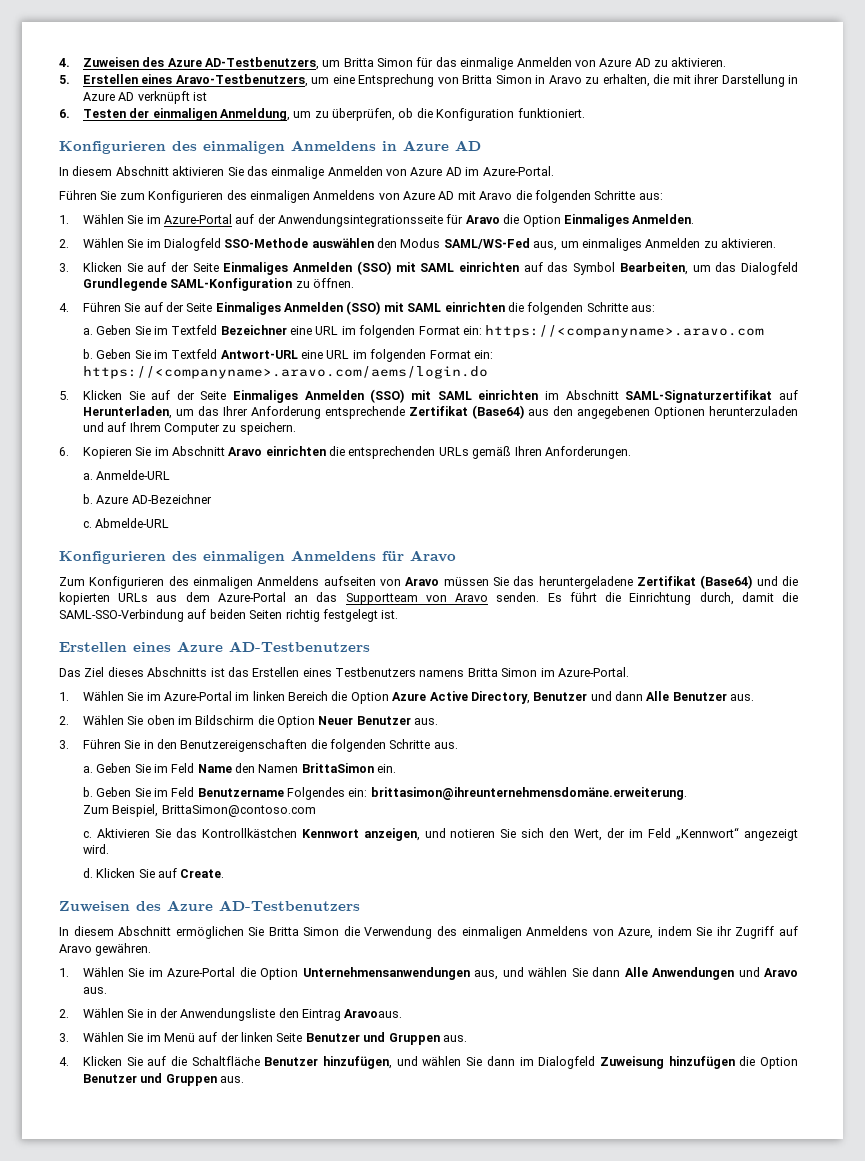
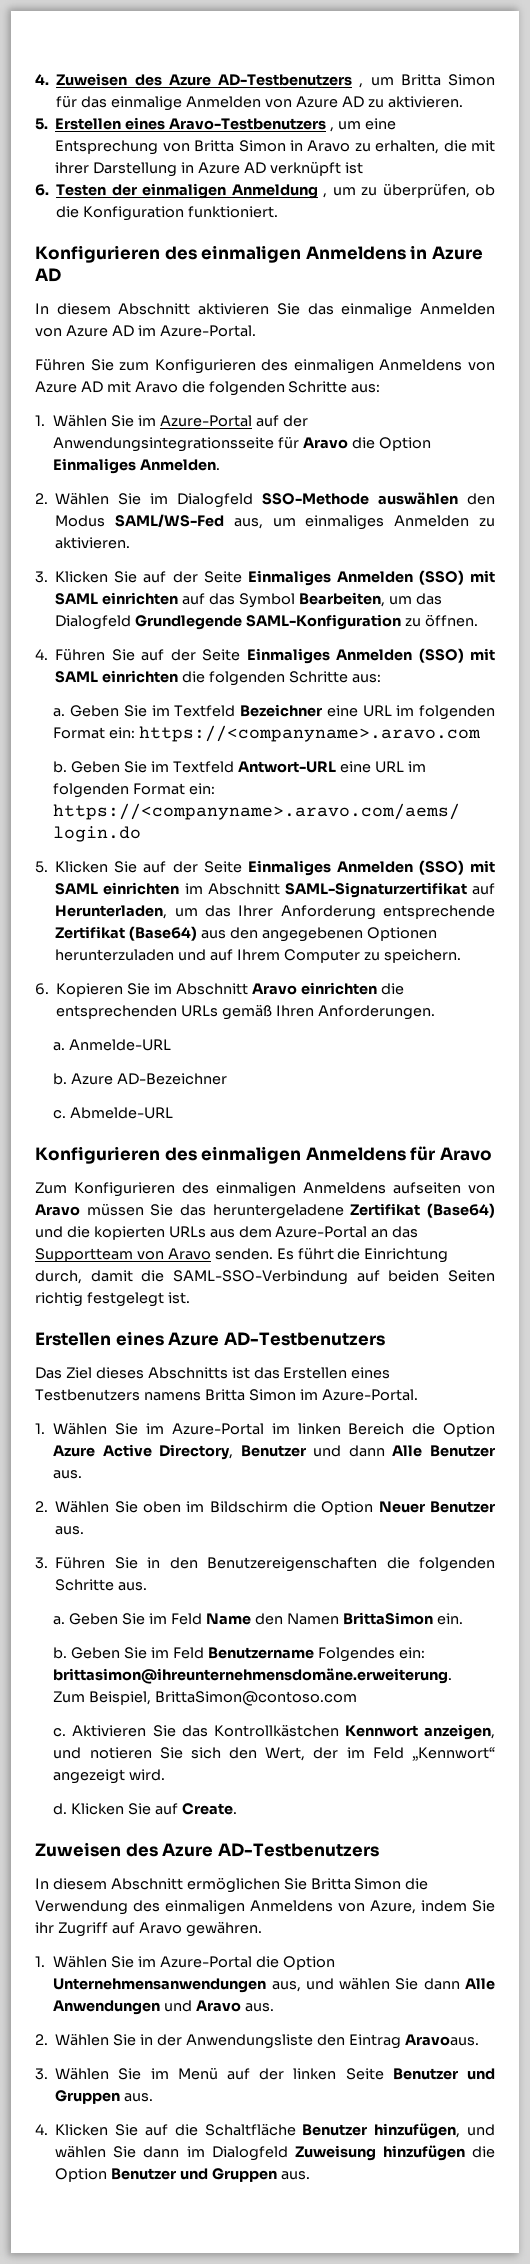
- 4. Zuweisen des Azure AD-Testbenutzers, um Britta Simon für das einmalige Anmelden von Azure AD zu aktivieren.
+ 4. Zuweisen des Azure AD-Testbenutzers , um Britta Simon für das einmalige Anmelden von Azure AD zu aktivieren.
- 5. Erstellen eines Aravo-Testbenutzers, um eine Entsprechung von Britta Simon in Aravo zu erhalten, die mit ihrer Darstellung in Azure AD verknüpft ist
+ 5. Erstellen eines Aravo-Testbenutzers , um eine Entsprechung von Britta Simon in Aravo zu erhalten, die mit ihrer Darstellung in Azure AD verknüpft ist
- 6. Testen der einmaligen Anmeldung, um zu überprüfen, ob die Konfiguration funktioniert.
+ 6. Testen der einmaligen Anmeldung , um zu überprüfen, ob die Konfiguration funktioniert.

